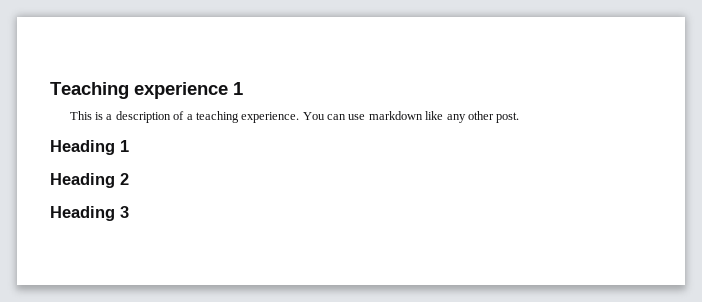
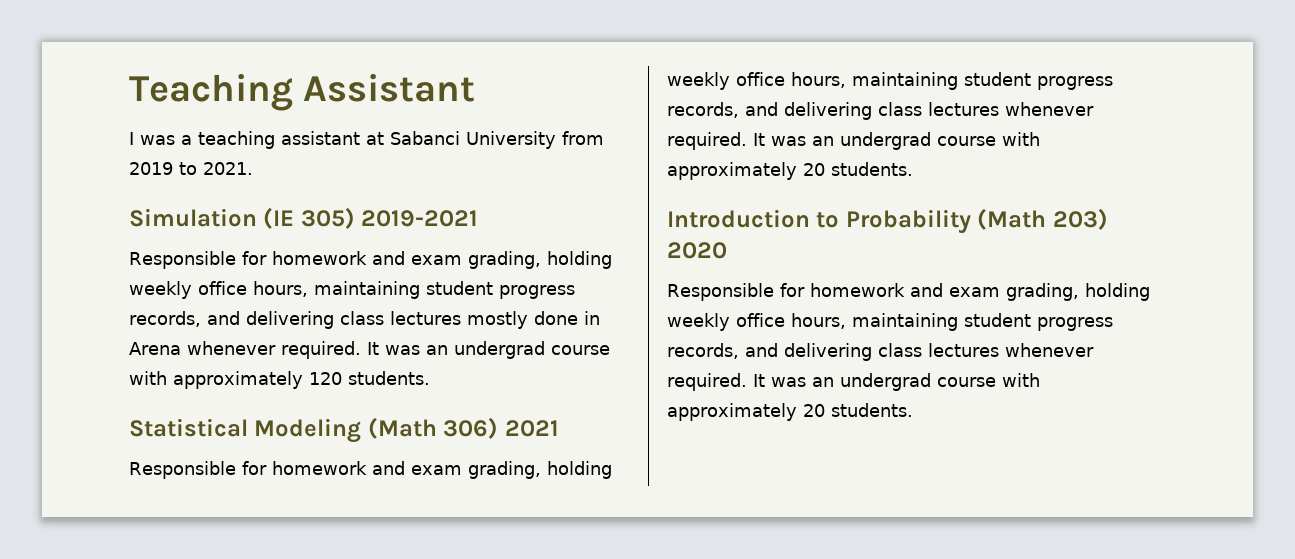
- Teaching experience 1
- This is a description of a teaching experience. You can use markdown like any other post.
- Heading 1
- Heading 2
- Heading 3
+ Teaching Assistant
+ I was a teaching assistant at Sabanci University from 2019 to 2021.
+ Simulation (IE 305) 2019-2021
+ Responsible for homework and exam grading, holding weekly office hours, maintaining student progress records, and delivering class lectures mostly done in Arena whenever required. It was an undergrad course with approximately 120 students.
+ Statistical Modeling (Math 306) 2021
+ Responsible for homework and exam grading, holding weekly office hours, maintaining student progress records, and delivering class lectures whenever required. It was an undergrad course with approximately 20 students.
+ Introduction to Probability (Math 203) 2020
+ Responsible for homework and exam grading, holding weekly office hours, maintaining student progress records, and delivering class lectures whenever required. It was an undergrad course with approximately 20 students.

